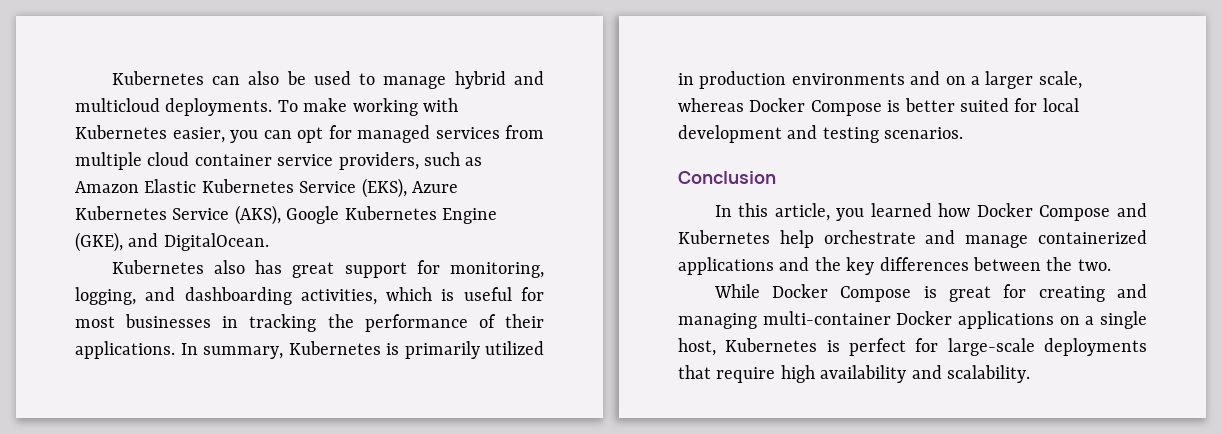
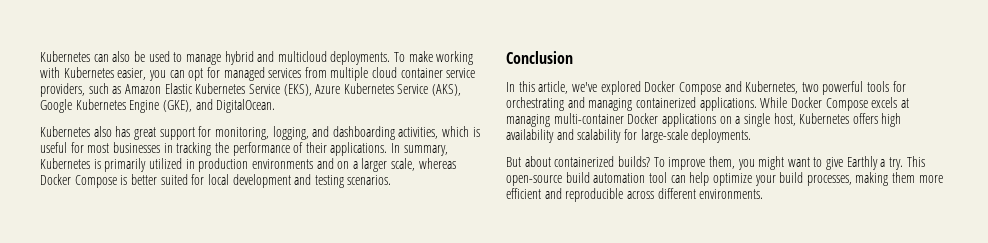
- In this article, you learned how Docker Compose and Kubernetes help orchestrate and manage containerized applications and the key differences between the two.
- While Docker Compose is great for creating and managing multi-container Docker applications on a single host, Kubernetes is perfect for large-scale deployments that require high availability and scalability.
+ In this article, we've explored Docker Compose and Kubernetes, two powerful tools for orchestrating and managing containerized applications. While Docker Compose excels at managing multi-container Docker applications on a single host, Kubernetes offers high availability and scalability for large-scale deployments.
+ But about containerized builds? To improve them, you might want to give Earthly a try. This open-source build automation tool can help optimize your build processes, making them more efficient and reproducible across different environments.

